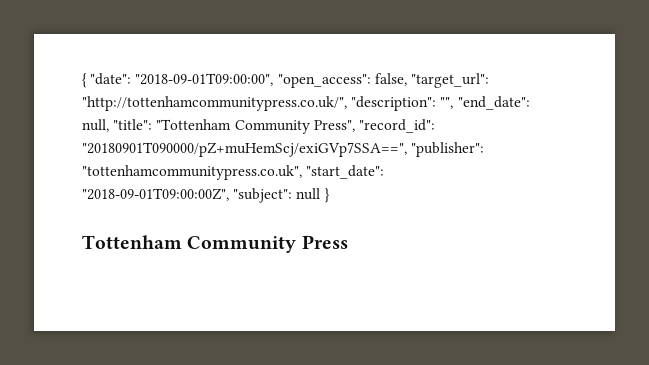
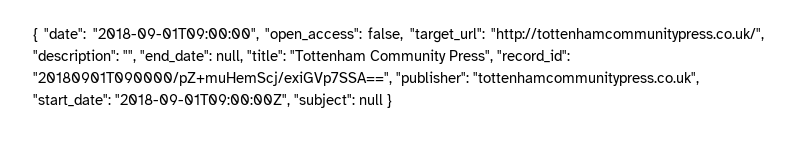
- Tottenham Community Press

